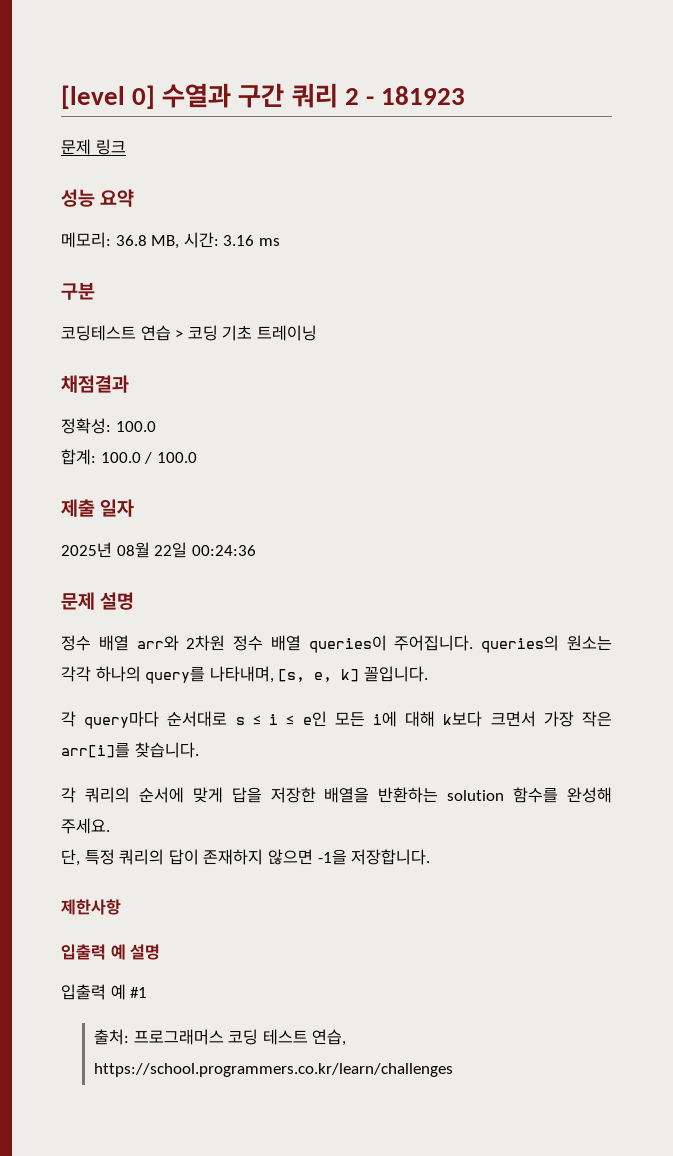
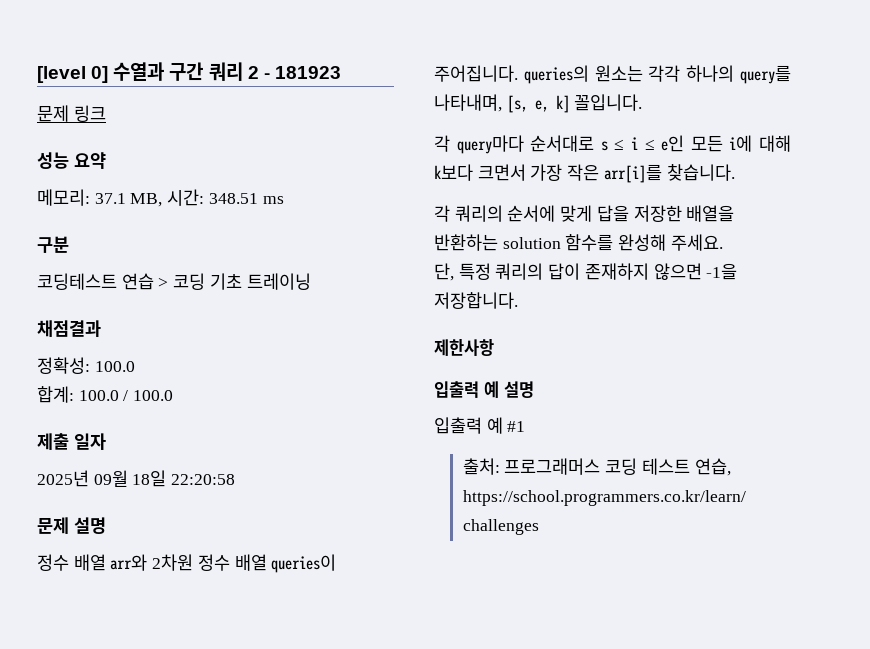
- 메모리: 36.8 MB, 시간: 3.16 ms
+ 메모리: 37.1 MB, 시간: 348.51 ms
- 2025년 08월 22일 00:24:36
+ 2025년 09월 18일 22:20:58

